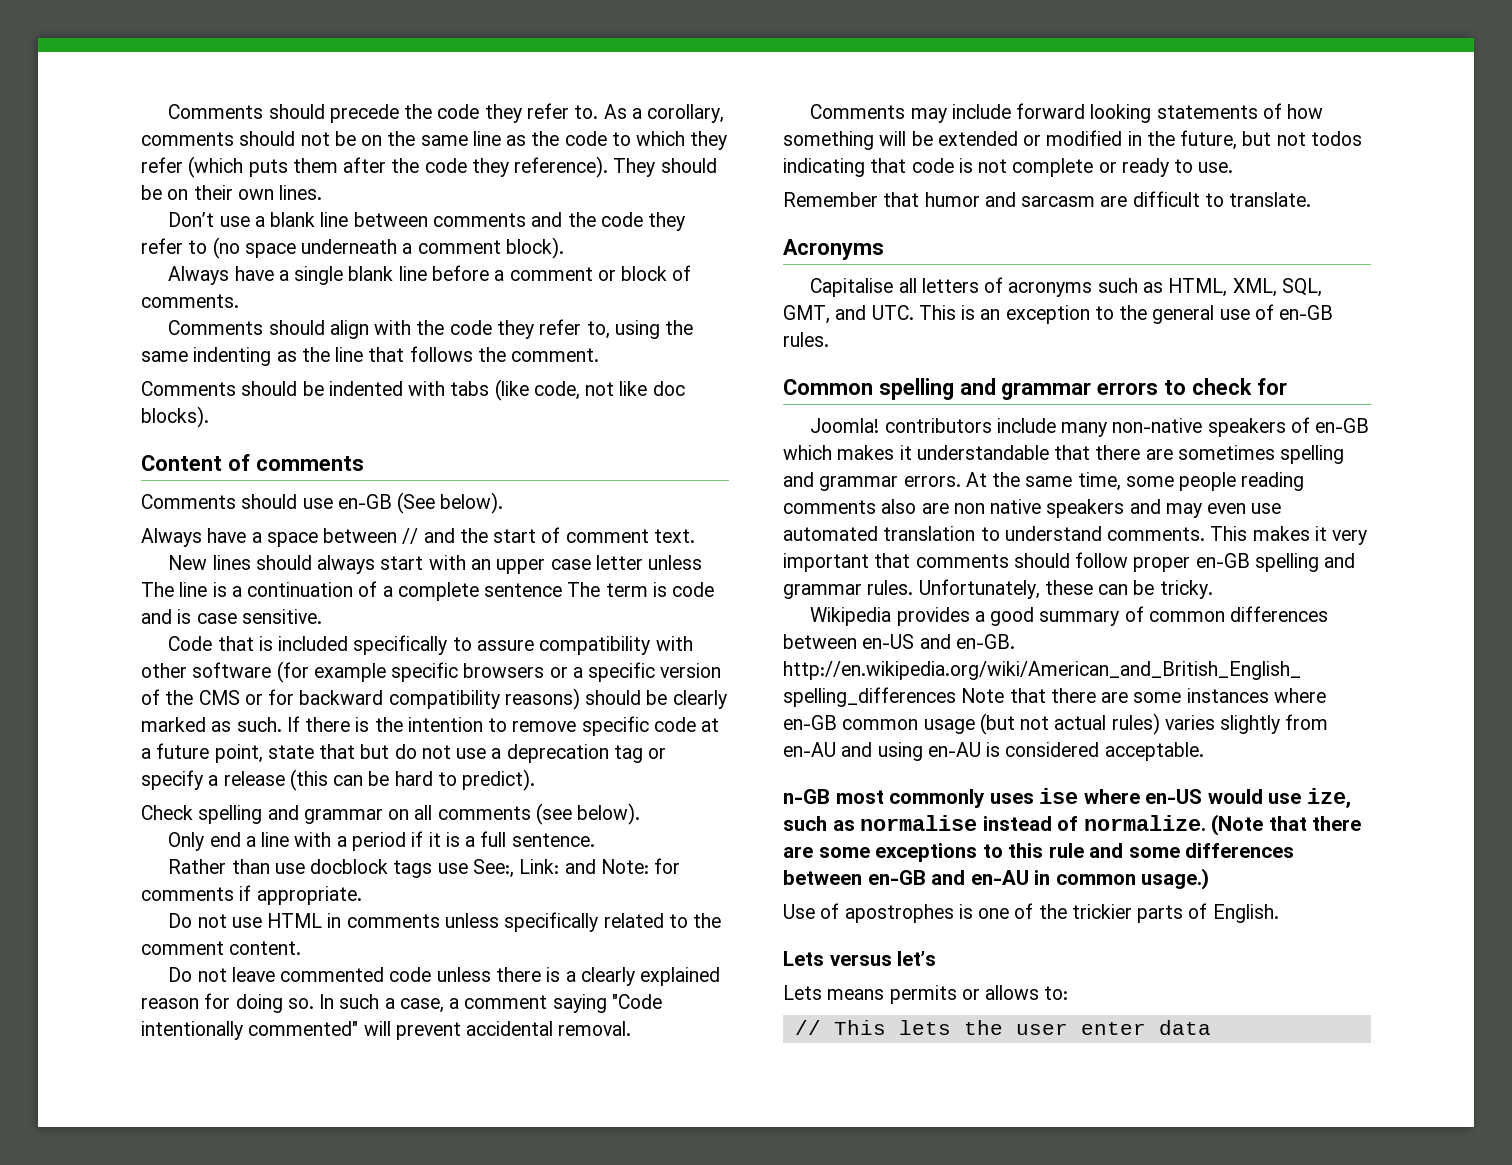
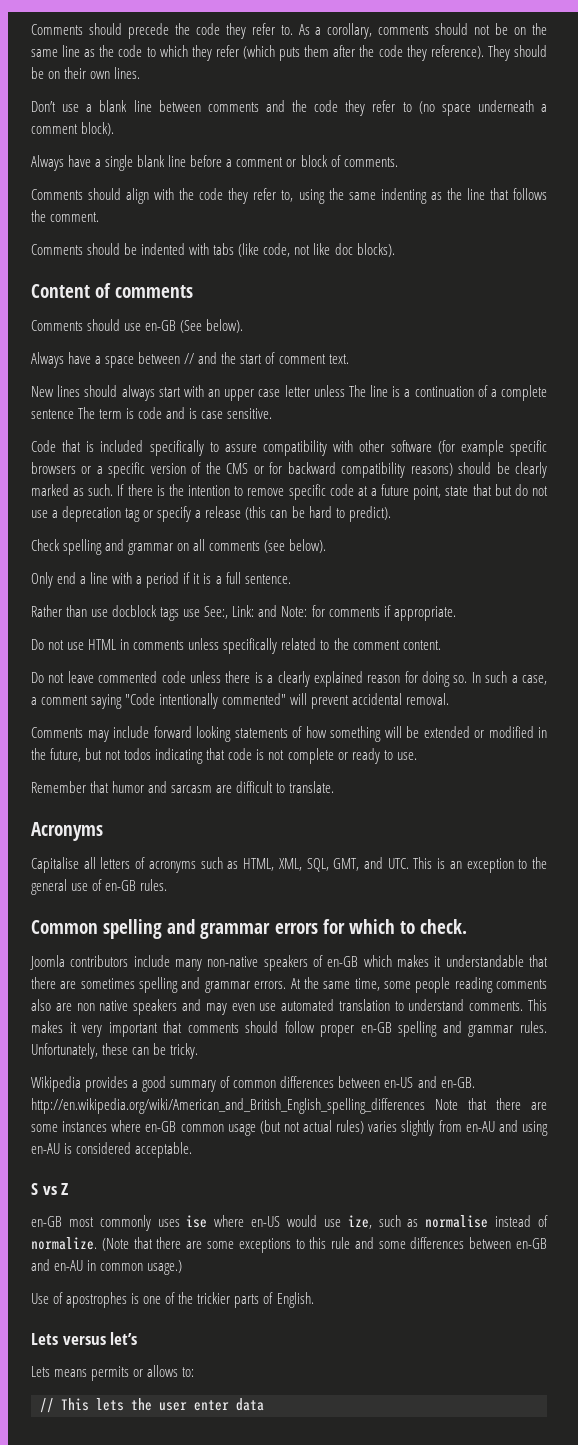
- Common spelling and grammar errors to check for
- Joomla! contributors include many non-native speakers of en-GB which makes it understandable that there are sometimes spelling and grammar errors.
+ Common spelling and grammar errors for which to check.
+ Joomla contributors include many non-native speakers of en-GB which makes it understandable that there are sometimes spelling and grammar errors.
- n-GB most commonly uses ise where en-US would use ize, such as normalise instead of normalize.
+ S vs Z
+ en-GB most commonly uses ise where en-US would use ize, such as normalise instead of normalize.

